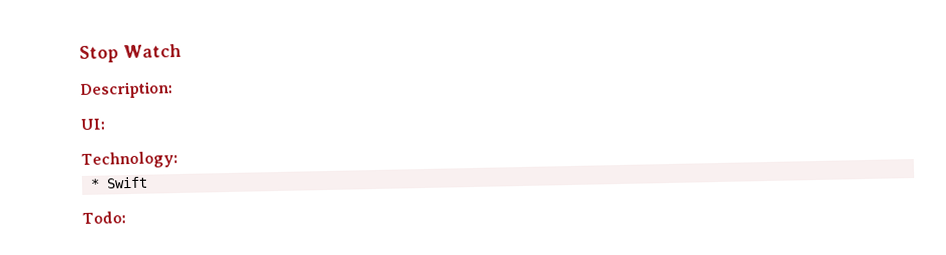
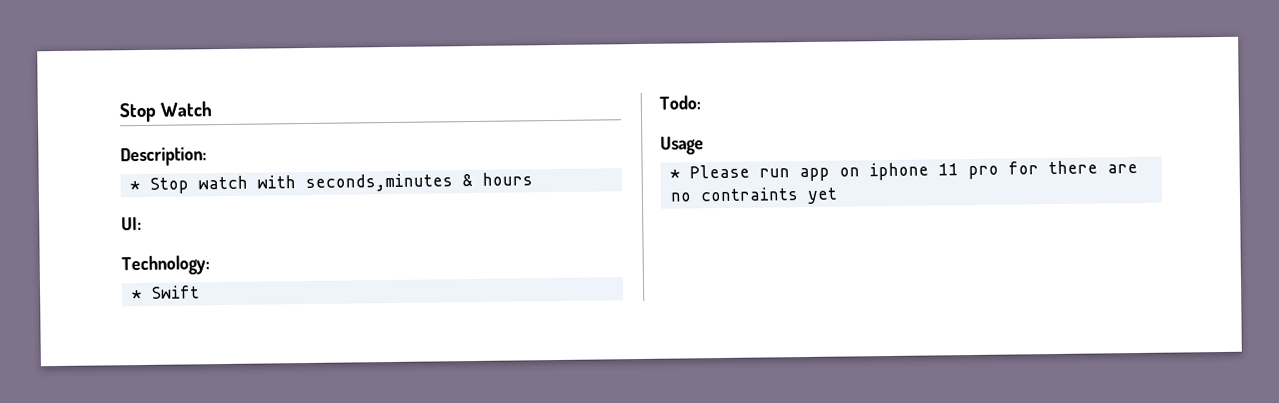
+ * Stop watch with seconds,minutes & hours
+ Usage
+ * Please run app on iphone 11 pro for there are no contraints yet

